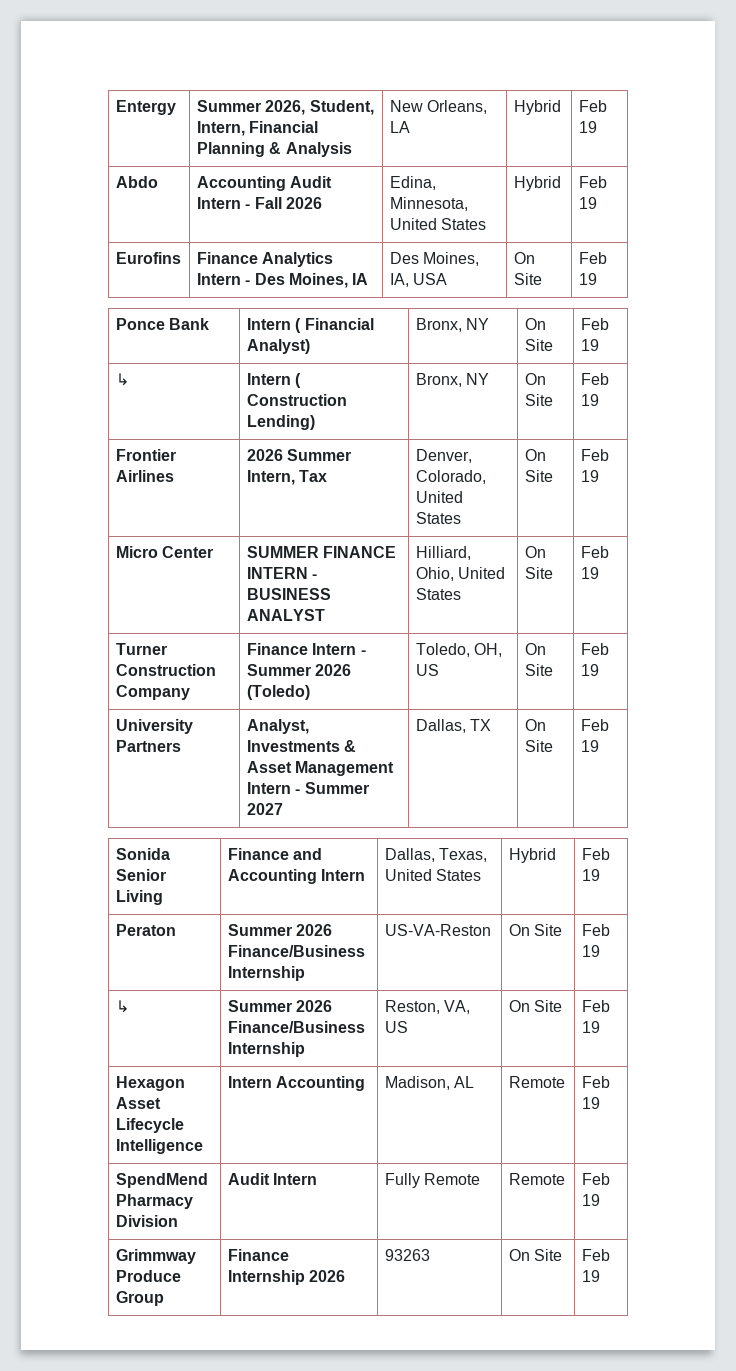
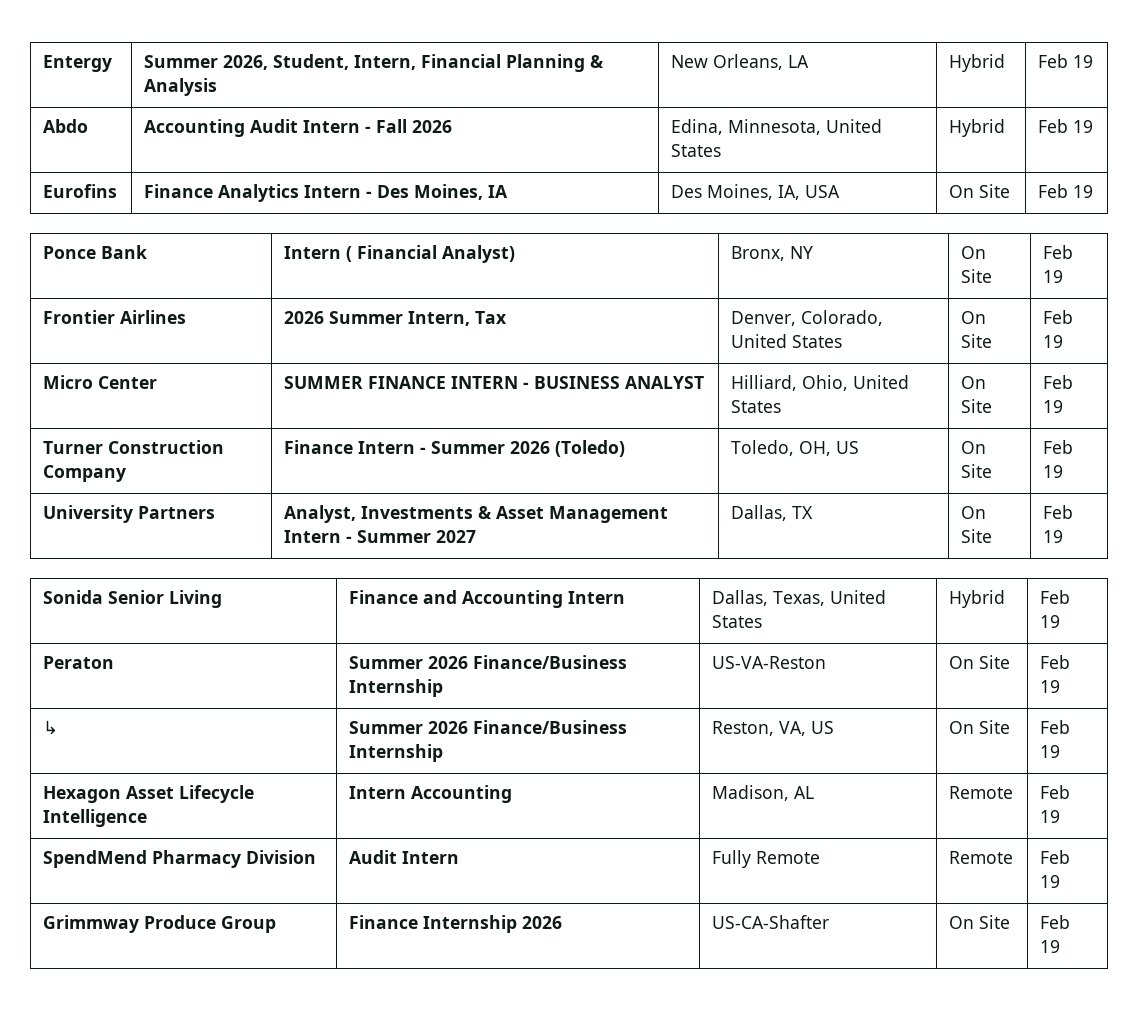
- ↳ | Intern ( Construction Lending) | Bronx, NY | On Site | Feb 19
- Grimmway Produce Group | Finance Internship 2026 | 93263 | On Site | Feb 19
+ Grimmway Produce Group | Finance Internship 2026 | US-CA-Shafter | On Site | Feb 19

